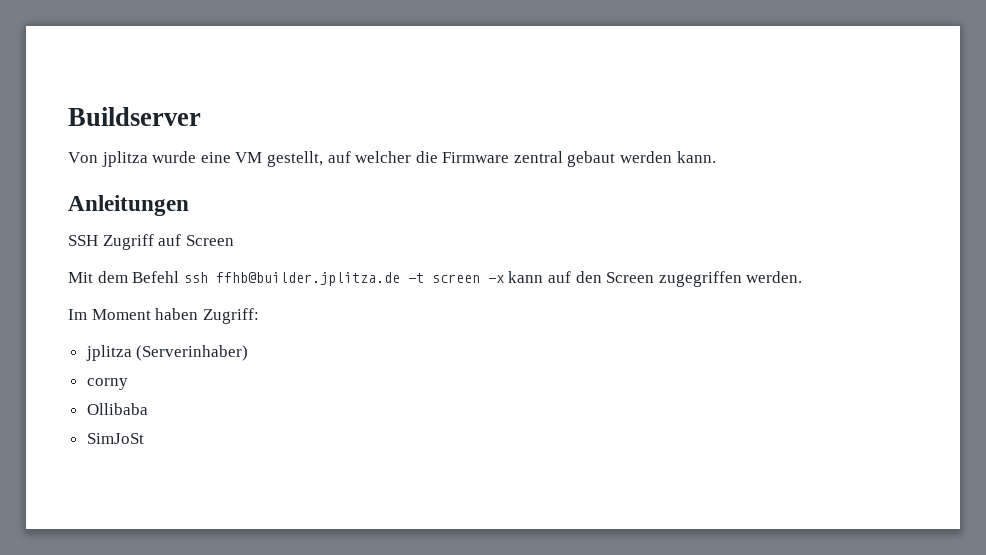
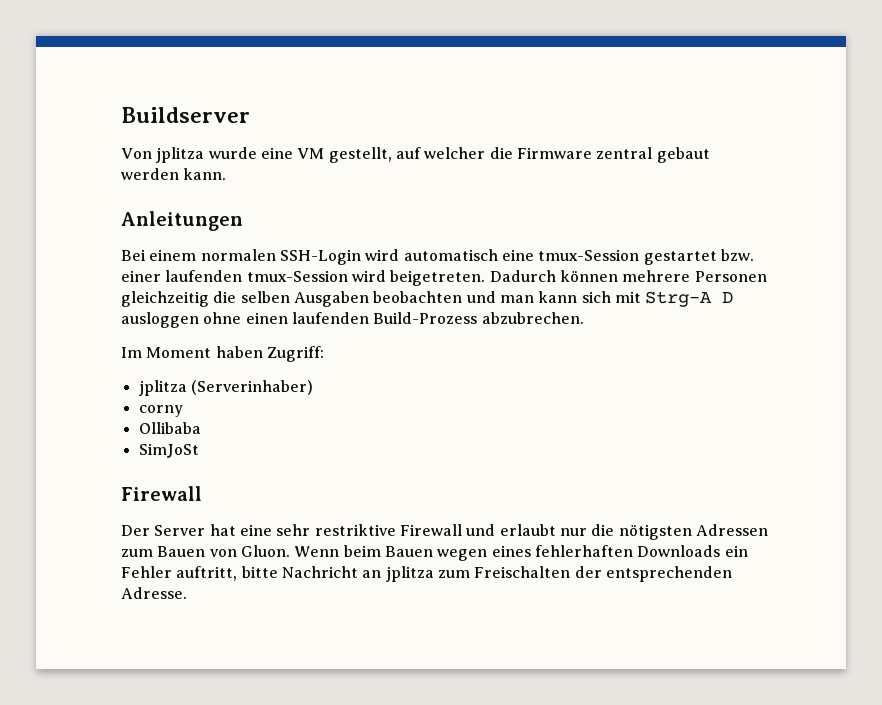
- SSH Zugriff auf Screen
- Mit dem Befehl ssh ffhb@builder.jplitza.de -t screen -x kann auf den Screen zugegriffen werden.
+ Bei einem normalen SSH-Login wird automatisch eine tmux-Session gestartet bzw. einer laufenden tmux-Session wird beigetreten. Dadurch können mehrere Personen gleichzeitig die selben Ausgaben beobachten und man kann sich mit Strg-A D ausloggen ohne einen laufenden Build-Prozess abzubrechen.
  SimJoSt
+ Firewall
+ Der Server hat eine sehr restriktive Firewall und erlaubt nur die nötigsten Adressen zum Bauen von Gluon. Wenn beim Bauen wegen eines fehlerhaften Downloads ein Fehler auftritt, bitte Nachricht an jplitza zum Freischalten der entsprechenden Adresse.

